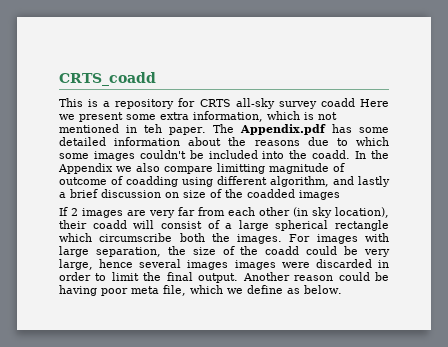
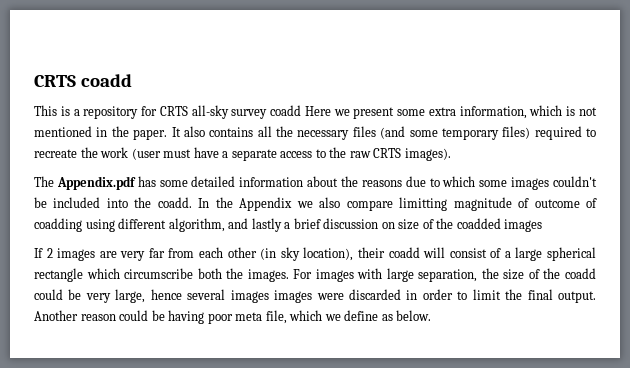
- CRTS_coadd
+ CRTS coadd
- This is a repository for CRTS all-sky survey coadd Here we present some extra information, which is not mentioned in teh paper. The Appendix.pdf has some detailed information about the reasons due to which some images couldn't be included into the coadd.
+ This is a repository for CRTS all-sky survey coadd Here we present some extra information, which is not mentioned in the paper. It also contains all the necessary files (and some temporary files) required to recreate the work (user must have a separate access to the raw CRTS images).
+ The Appendix.pdf has some detailed information about the reasons due to which some images couldn't be included into the coadd.

